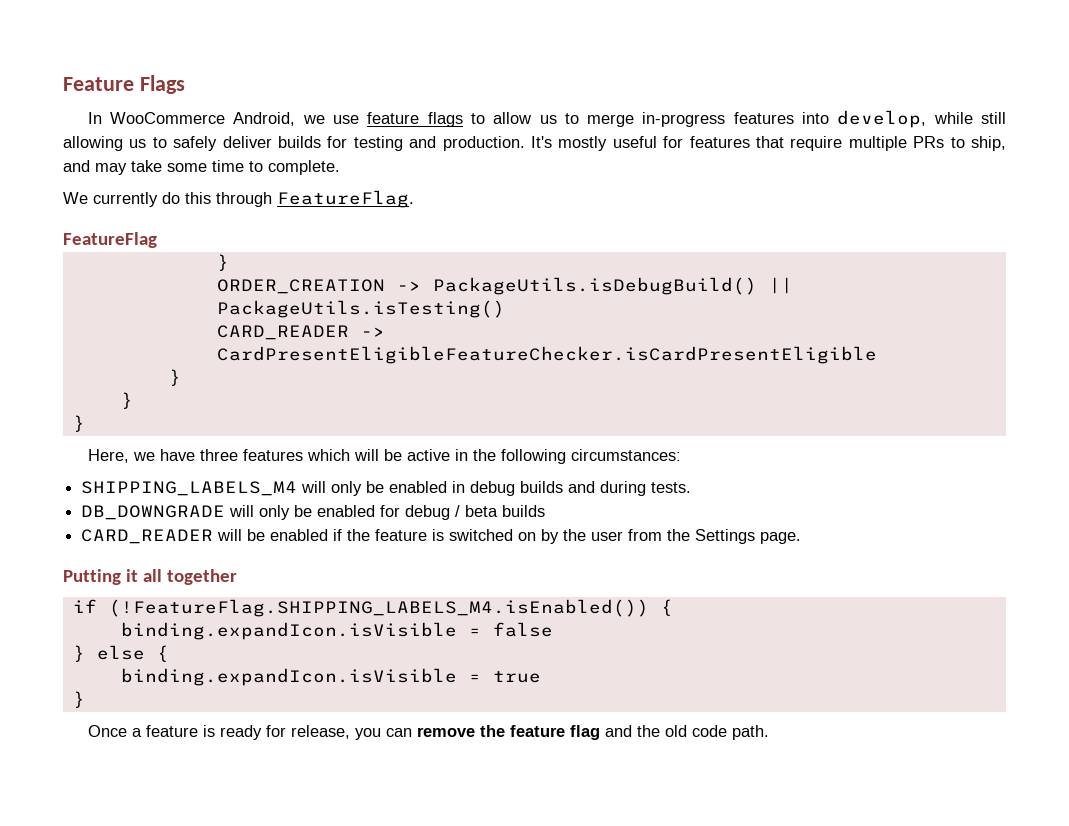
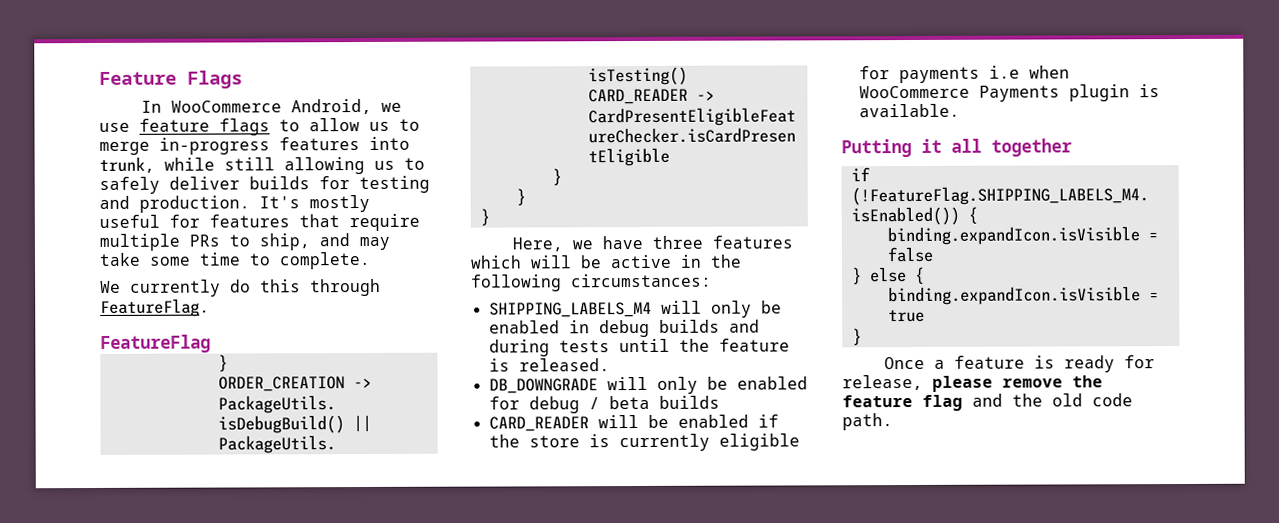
- In WooCommerce Android, we use feature flags to allow us to merge in-progress features into develop, while still allowing us to safely deliver builds for testing and production.
+ In WooCommerce Android, we use feature flags to allow us to merge in-progress features into trunk, while still allowing us to safely deliver builds for testing and production.
- SHIPPING_LABELS_M4 will only be enabled in debug builds and during tests.
+ SHIPPING_LABELS_M4 will only be enabled in debug builds and during tests until the feature is released.
- CARD_READER will be enabled if the feature is switched on by the user from the Settings page.
+ CARD_READER will be enabled if the store is currently eligible for payments i.e when WooCommerce Payments plugin is available.
- Once a feature is ready for release, you can remove the feature flag and the old code path.
+ Once a feature is ready for release, please remove the feature flag and the old code path.

